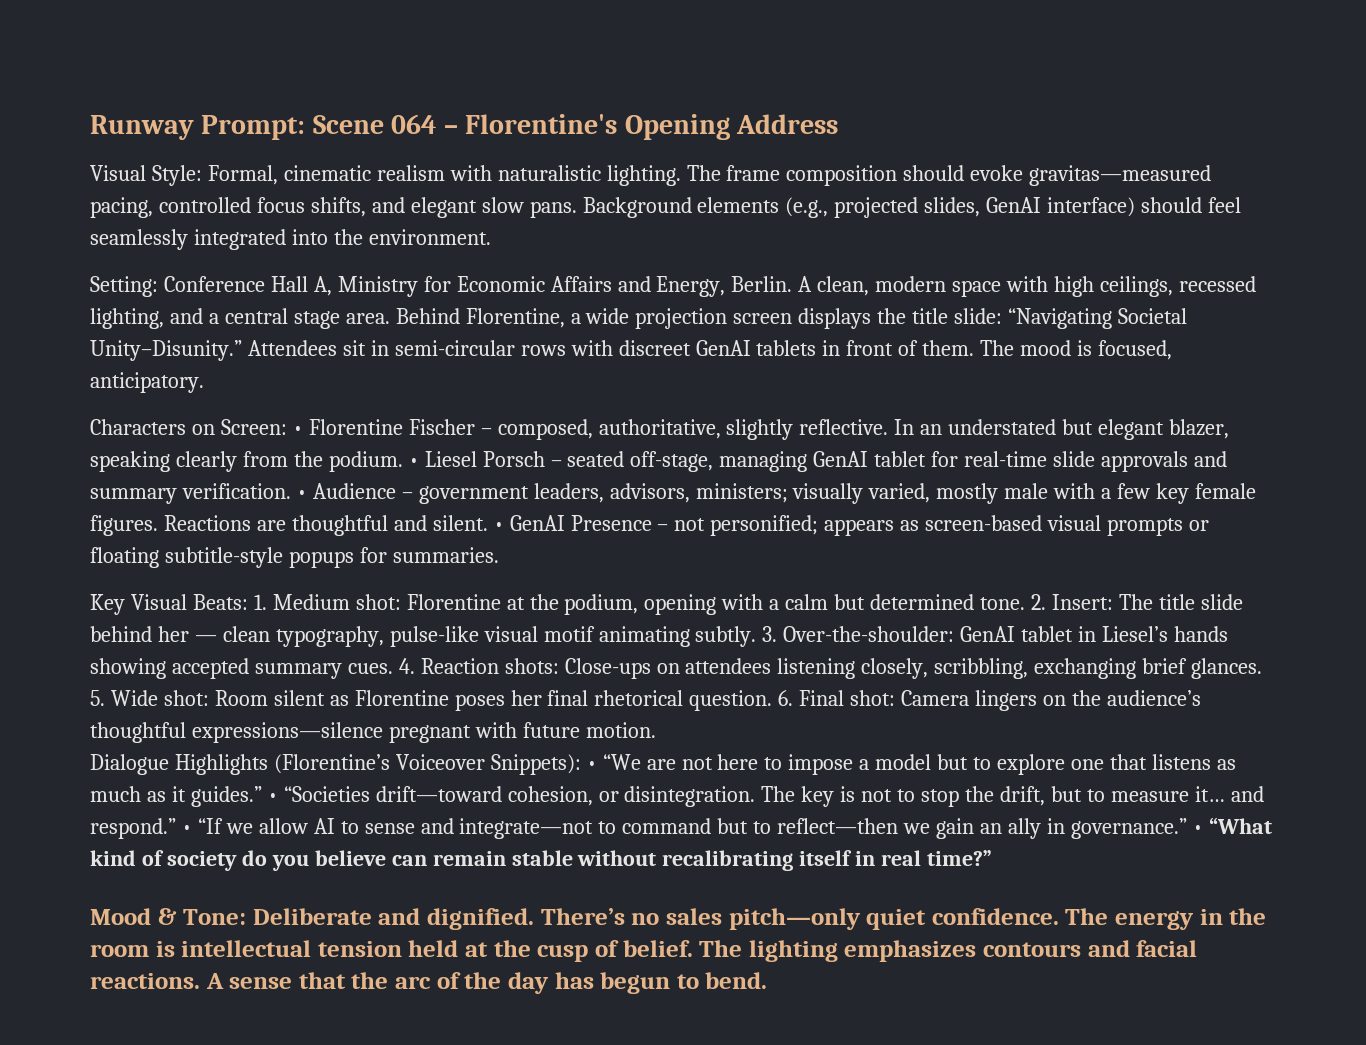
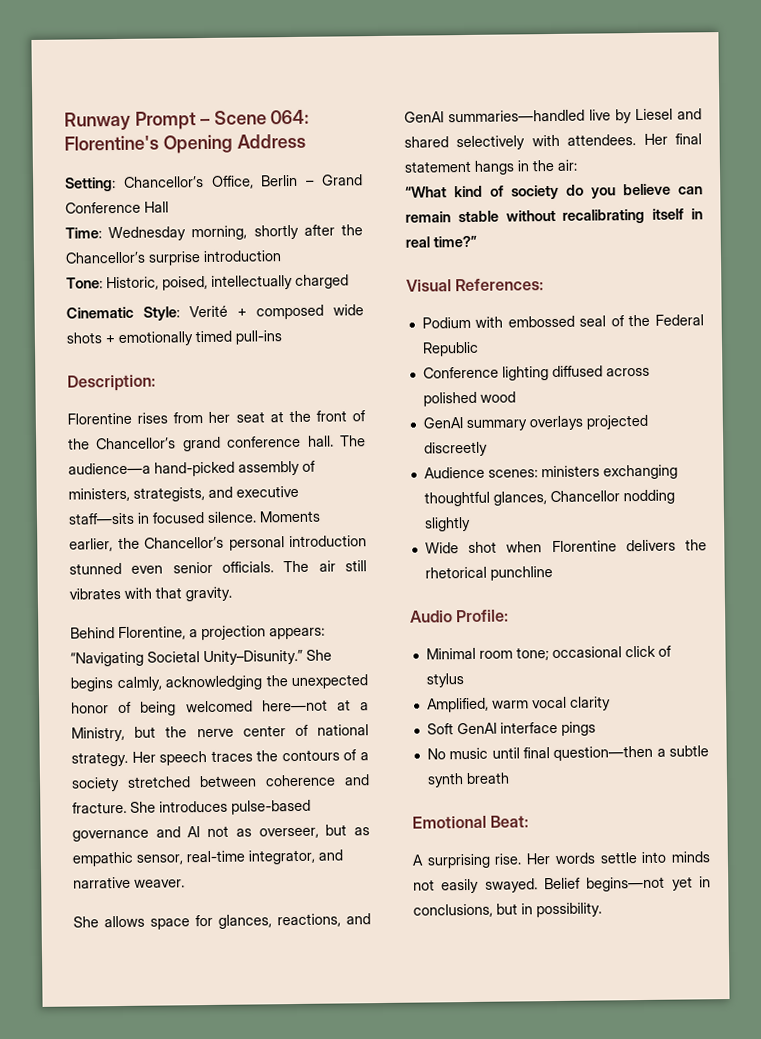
- Runway Prompt: Scene 064 – Florentine's Opening Address
+ Runway Prompt – Scene 064: Florentine's Opening Address
- Visual Style: Formal, cinematic realism with naturalistic lighting. The frame composition should evoke gravitas—measured pacing, controlled focus shifts, and elegant slow pans. Background elements (e.g., projected slides, GenAI interface) should feel seamlessly integrated into the environment.
- Setting: Conference Hall A, Ministry for Economic Affairs and Energy, Berlin. A clean, modern space with high ceilings, recessed lighting, and a central stage area. Behind Florentine, a wide projection screen displays the title slide: “Navigating Societal Unity–Disunity.” Attendees sit in semi-circular rows with discreet GenAI tablets in front of them. The mood is focused, anticipatory.
- Characters on Screen: • Florentine Fischer – composed, authoritative, slightly reflective. In an understated but elegant blazer, speaking clearly from the podium. • Liesel Porsch – seated off-stage, managing GenAI tablet for real-time slide approvals and summary verification. • Audience – government leaders, advisors, ministers; visually varied, mostly male with a few key female figures. Reactions are thoughtful and silent. • GenAI Presence – not personified; appears as screen-based visual prompts or floating subtitle-style popups for summaries.
- Key Visual Beats: 1. Medium shot: Florentine at the podium, opening with a calm but determined tone. 2. Insert: The title slide behind her — clean typography, pulse-like visual motif animating subtly. 3. Over-the-shoulder: GenAI tablet in Liesel’s hands showing accepted summary cues. 4. Reaction shots: Close-ups on attendees listening closely, scribbling, exchanging brief glances. 5. Wide shot: Room silent as Florentine poses her final rhetorical question. 6. Final shot: Camera lingers on the audience’s thoughtful expressions—silence pregnant with future motion.
- Dialogue Highlights (Florentine’s Voiceover Snippets): • “We are not here to impose a model but to explore one that listens as much as it guides.” • “Societies drift—toward cohesion, or disintegration. The key is not to stop the drift, but to measure it… and respond.” • “If we allow AI to sense and integrate—not to command but to reflect—then we gain an ally in governance.” • “What kind of society do you believe can remain stable without recalibrating itself in real time?”
+ Setting: Chancellor’s Office, Berlin – Grand Conference Hall
+ Time: Wednesday morning, shortly after the Chancellor’s surprise introduction
+ Tone: Historic, poised, intellectually charged
+ Cinematic Style: Verité + composed wide shots + emotionally timed pull-ins
+ Description:
+ Florentine rises from her seat at the front of the Chancellor’s grand conference hall. The audience—a hand-picked assembly of ministers, strategists, and executive staff—sits in focused silence. Moments earlier, the Chancellor’s personal introduction stunned even senior officials. The air still vibrates with that gravity.
+ Behind Florentine, a projection appears: “Navigating Societal Unity–Disunity.” She begins calmly, acknowledging the unexpected honor of being welcomed here—not at a Ministry, but the nerve center of national strategy. Her speech traces the contours of a society stretched between coherence and fracture. She introduces pulse-based governance and AI not as overseer, but as empathic sensor, real-time integrator, and narrative weaver.
+ She allows space for glances, reactions, and GenAI summaries—handled live by Liesel and shared selectively with attendees. Her final statement hangs in the air:
+ “What kind of society do you believe can remain stable without recalibrating itself in real time?”
- Mood & Tone: Deliberate and dignified. There’s no sales pitch—only quiet confidence. The energy in the room is intellectual tension held at the cusp of belief. The lighting emphasizes contours and facial reactions. A sense that the arc of the day has begun to bend.
+ Visual References:
+ Podium with embossed seal of the Federal Republic
+ Conference lighting diffused across polished wood
+ GenAI summary overlays projected discreetly
+ Audience scenes: ministers exchanging thoughtful glances, Chancellor nodding slightly
+ Wide shot when Florentine delivers the rhetorical punchline
+ Audio Profile:
+ Minimal room tone; occasional click of stylus
+ Amplified, warm vocal clarity
+ Soft GenAI interface pings
+ No music until final question—then a subtle synth breath
+ Emotional Beat:
+ A surprising rise. Her words settle into minds not easily swayed. Belief begins—not yet in conclusions, but in possibility.

